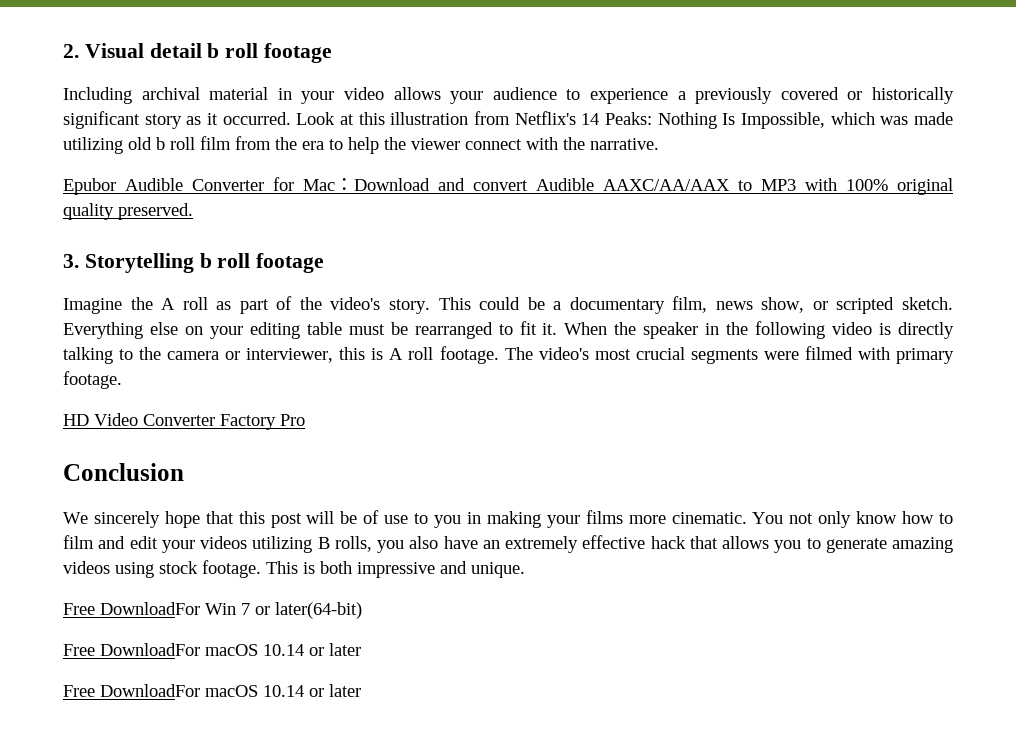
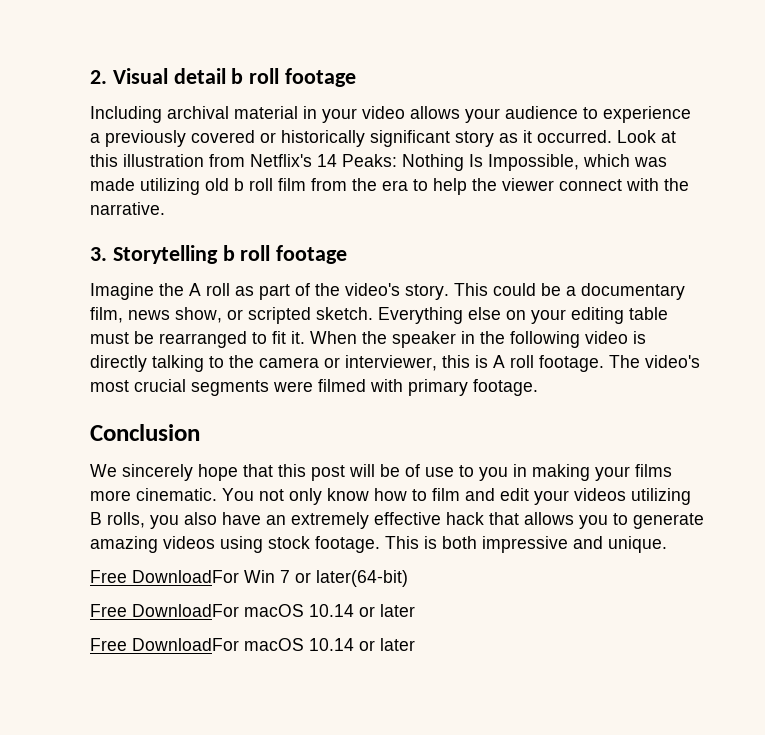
- Epubor Audible Converter for Mac：Download and convert Audible AAXC/AA/AAX to MP3 with 100% original quality preserved.
- HD Video Converter Factory Pro

